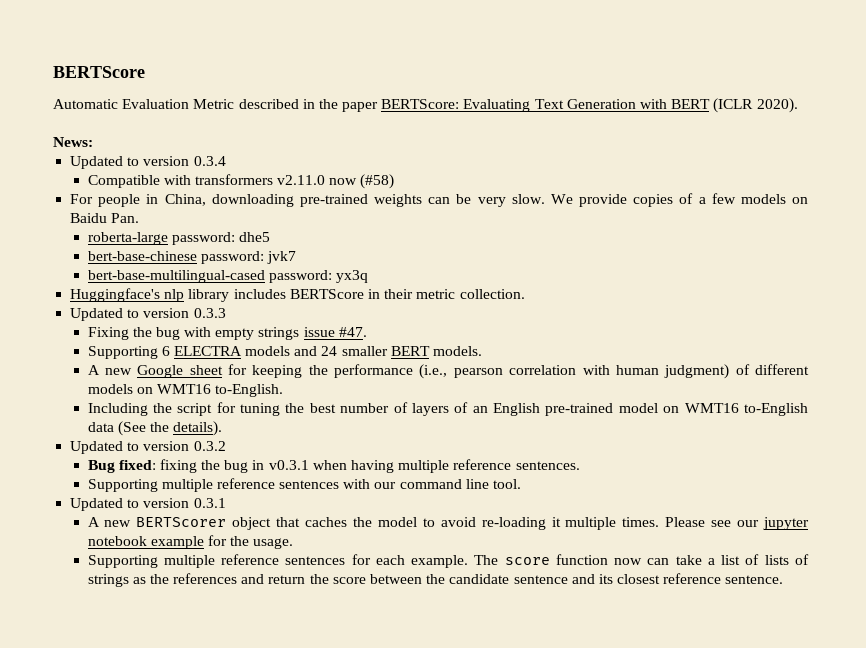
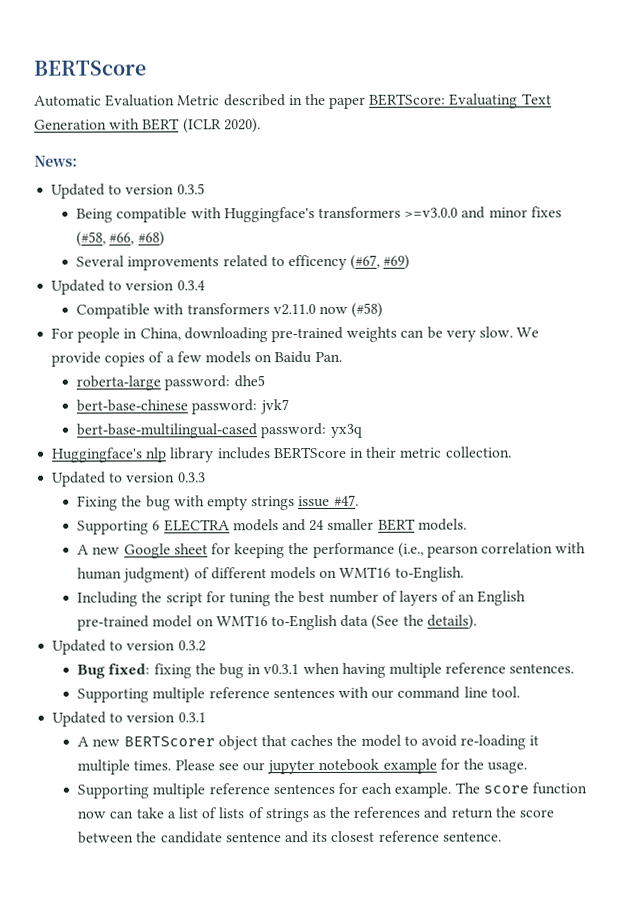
+ Updated to version 0.3.5
+ Being compatible with Huggingface's transformers >=v3.0.0 and minor fixes (#58, #66, #68)
+ Several improvements related to efficency (#67, #69)

